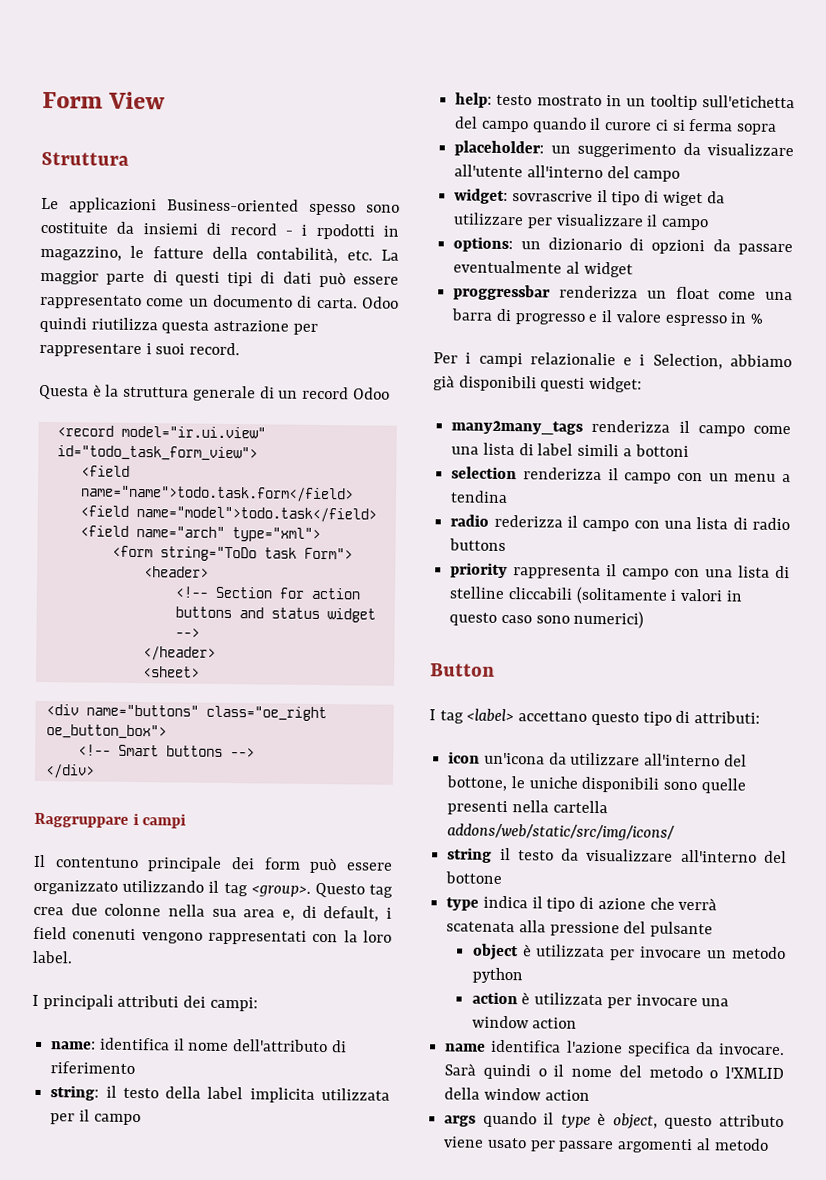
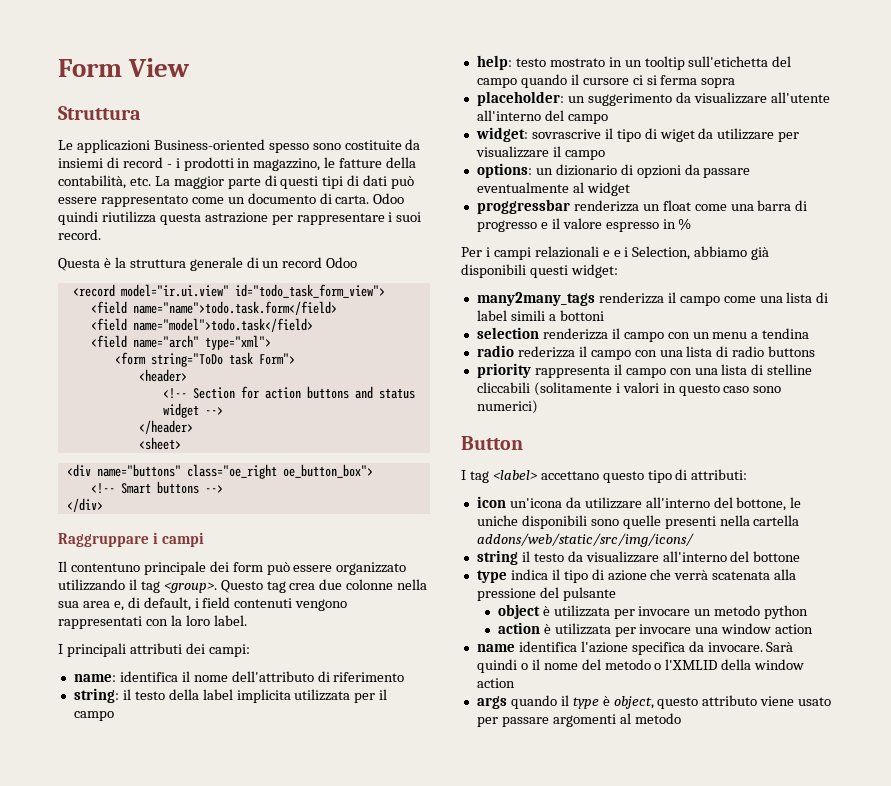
- Le applicazioni Business-oriented spesso sono costituite da insiemi di record - i rpodotti in magazzino, le fatture della contabilità, etc. La maggior parte di questi tipi di dati può essere rappresentato come un documento di carta.
+ Le applicazioni Business-oriented spesso sono costituite da insiemi di record - i prodotti in magazzino, le fatture della contabilità, etc. La maggior parte di questi tipi di dati può essere rappresentato come un documento di carta.
- Questo tag crea due colonne nella sua area e, di default, i field conenuti vengono rappresentati con la loro label.
+ Questo tag crea due colonne nella sua area e, di default, i field contenuti vengono rappresentati con la loro label.
- help: testo mostrato in un tooltip sull'etichetta del campo quando il curore ci si ferma sopra
+ help: testo mostrato in un tooltip sull'etichetta del campo quando il cursore ci si ferma sopra
- Per i campi relazionalie e i Selection, abbiamo già disponibili questi widget:
+ Per i campi relazionali e e i Selection, abbiamo già disponibili questi widget:

